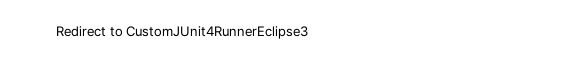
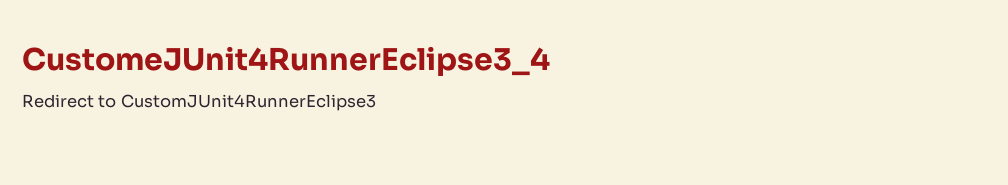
+ CustomeJUnit4RunnerEclipse3_4

